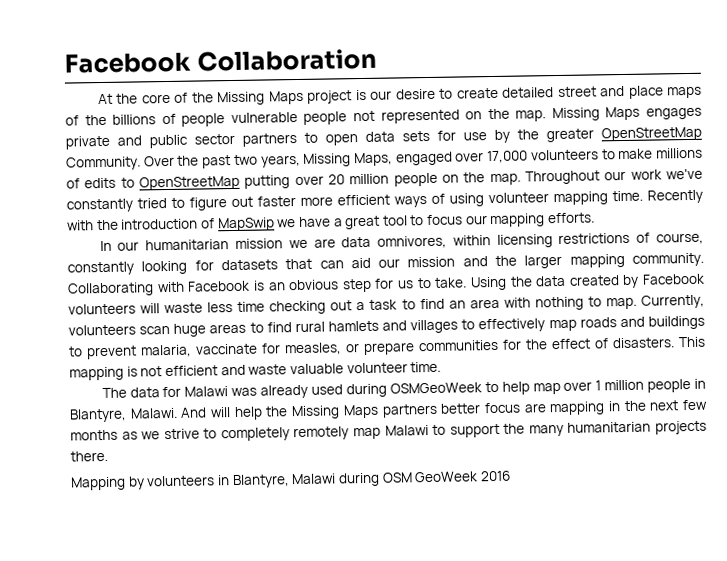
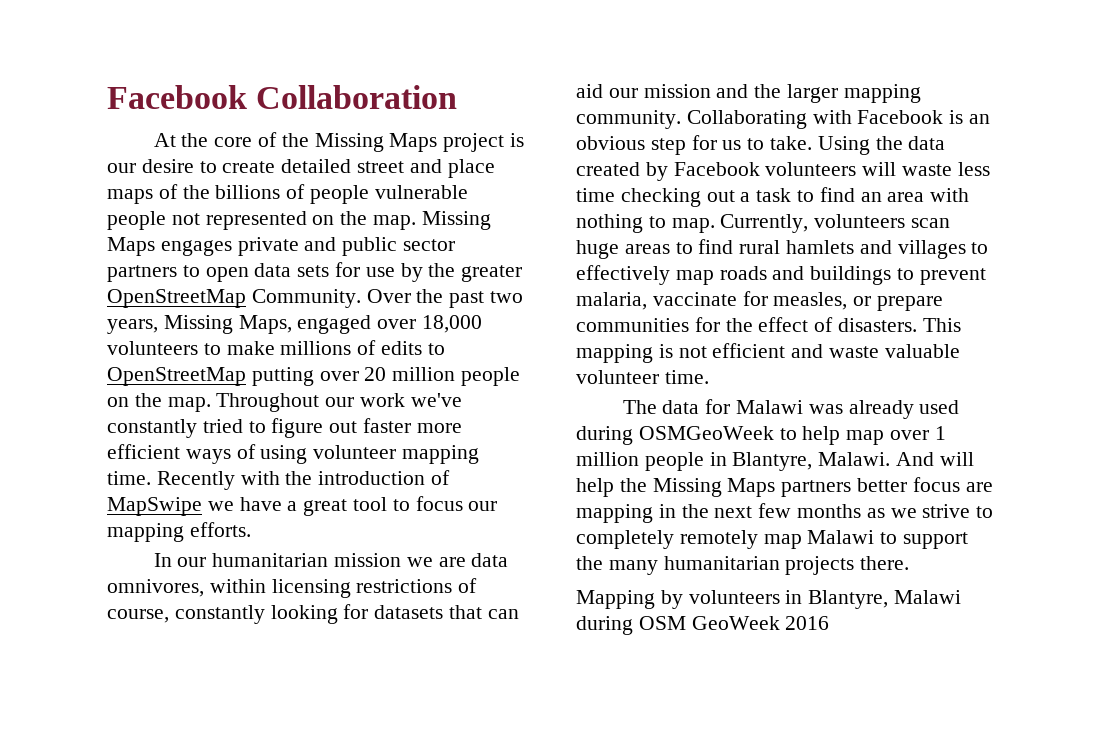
- Over the past two years, Missing Maps, engaged over 17,000 volunteers to make millions of edits to OpenStreetMap putting over 20 million people on the map.
+ Over the past two years, Missing Maps, engaged over 18,000 volunteers to make millions of edits to OpenStreetMap putting over 20 million people on the map.
- Recently with the introduction of MapSwip we have a great tool to focus our mapping efforts.
+ Recently with the introduction of MapSwipe we have a great tool to focus our mapping efforts.

